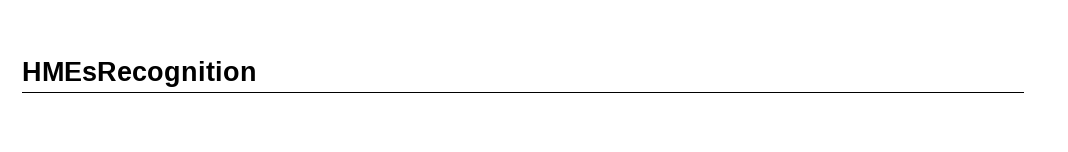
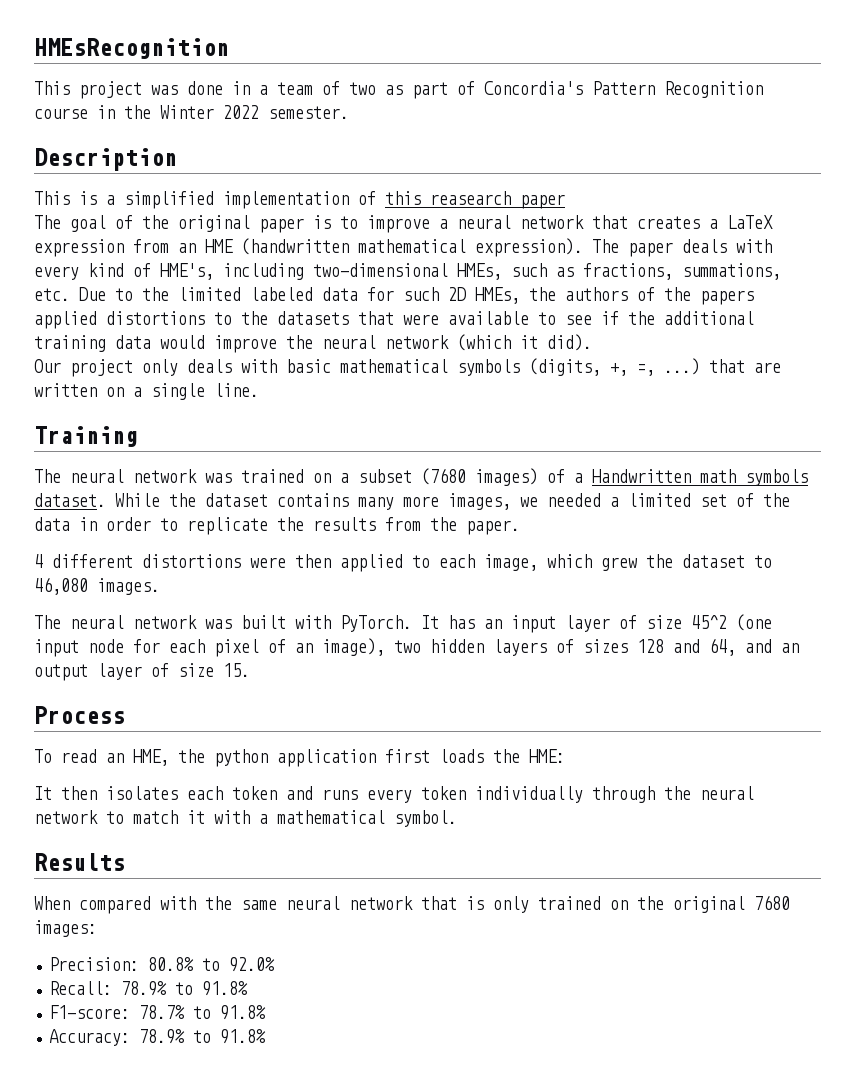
+ This project was done in a team of two as part of Concordia's Pattern Recognition course in the Winter 2022 semester.
+ Description
+ This is a simplified implementation of this reasearch paper
+ The goal of the original paper is to improve a neural network that creates a LaTeX expression from an HME (handwritten mathematical expression). The paper deals with every kind of HME's, including two-dimensional HMEs, such as fractions, summations, etc. Due to the limited labeled data for such 2D HMEs, the authors of the papers applied distortions to the datasets that were available to see if the additional training data would improve the neural network (which it did).
+ Our project only deals with basic mathematical symbols (digits, +, =, ...) that are written on a single line.
+ Training
+ The neural network was trained on a subset (7680 images) of a Handwritten math symbols dataset. While the dataset contains many more images, we needed a limited set of the data in order to replicate the results from the paper.
+ 4 different distortions were then applied to each image, which grew the dataset to 46,080 images.
+ The neural network was built with PyTorch. It has an input layer of size 45^2 (one input node for each pixel of an image), two hidden layers of sizes 128 and 64, and an output layer of size 15.
+ Process
+ To read an HME, the python application first loads the HME:
+ It then isolates each token and runs every token individually through the neural network to match it with a mathematical symbol.
+ Results
+ When compared with the same neural network that is only trained on the original 7680 images:
+ Precision: 80.8% to 92.0%
+ Recall: 78.9% to 91.8%
+ F1-score: 78.7% to 91.8%
+ Accuracy: 78.9% to 91.8%

